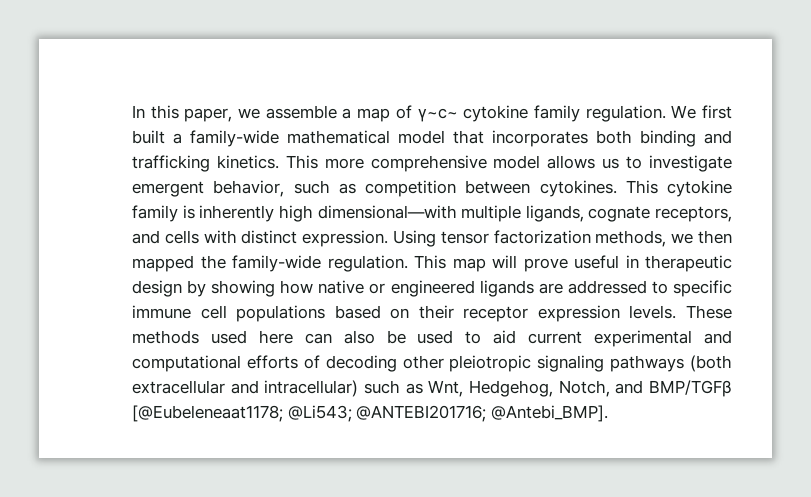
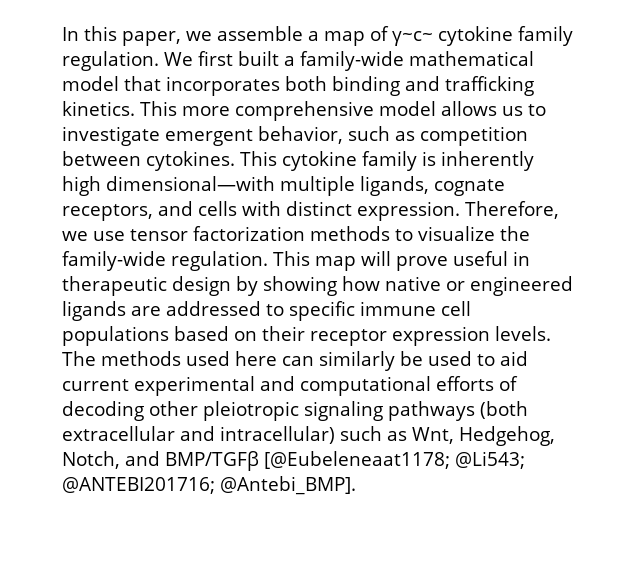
- Using tensor factorization methods, we then mapped the family-wide regulation.
+ Therefore, we use tensor factorization methods to visualize the family-wide regulation.
- These methods used here can also be used to aid current experimental and computational efforts of decoding other pleiotropic signaling pathways (both extracellular and intracellular) such as Wnt, Hedgehog, Notch, and BMP/TGFβ [@Eubeleneaat1178; @Li543; @ANTEBI201716; @Antebi_BMP].
+ The methods used here can similarly be used to aid current experimental and computational efforts of decoding other pleiotropic signaling pathways (both extracellular and intracellular) such as Wnt, Hedgehog, Notch, and BMP/TGFβ [@Eubeleneaat1178; @Li543; @ANTEBI201716; @Antebi_BMP].

